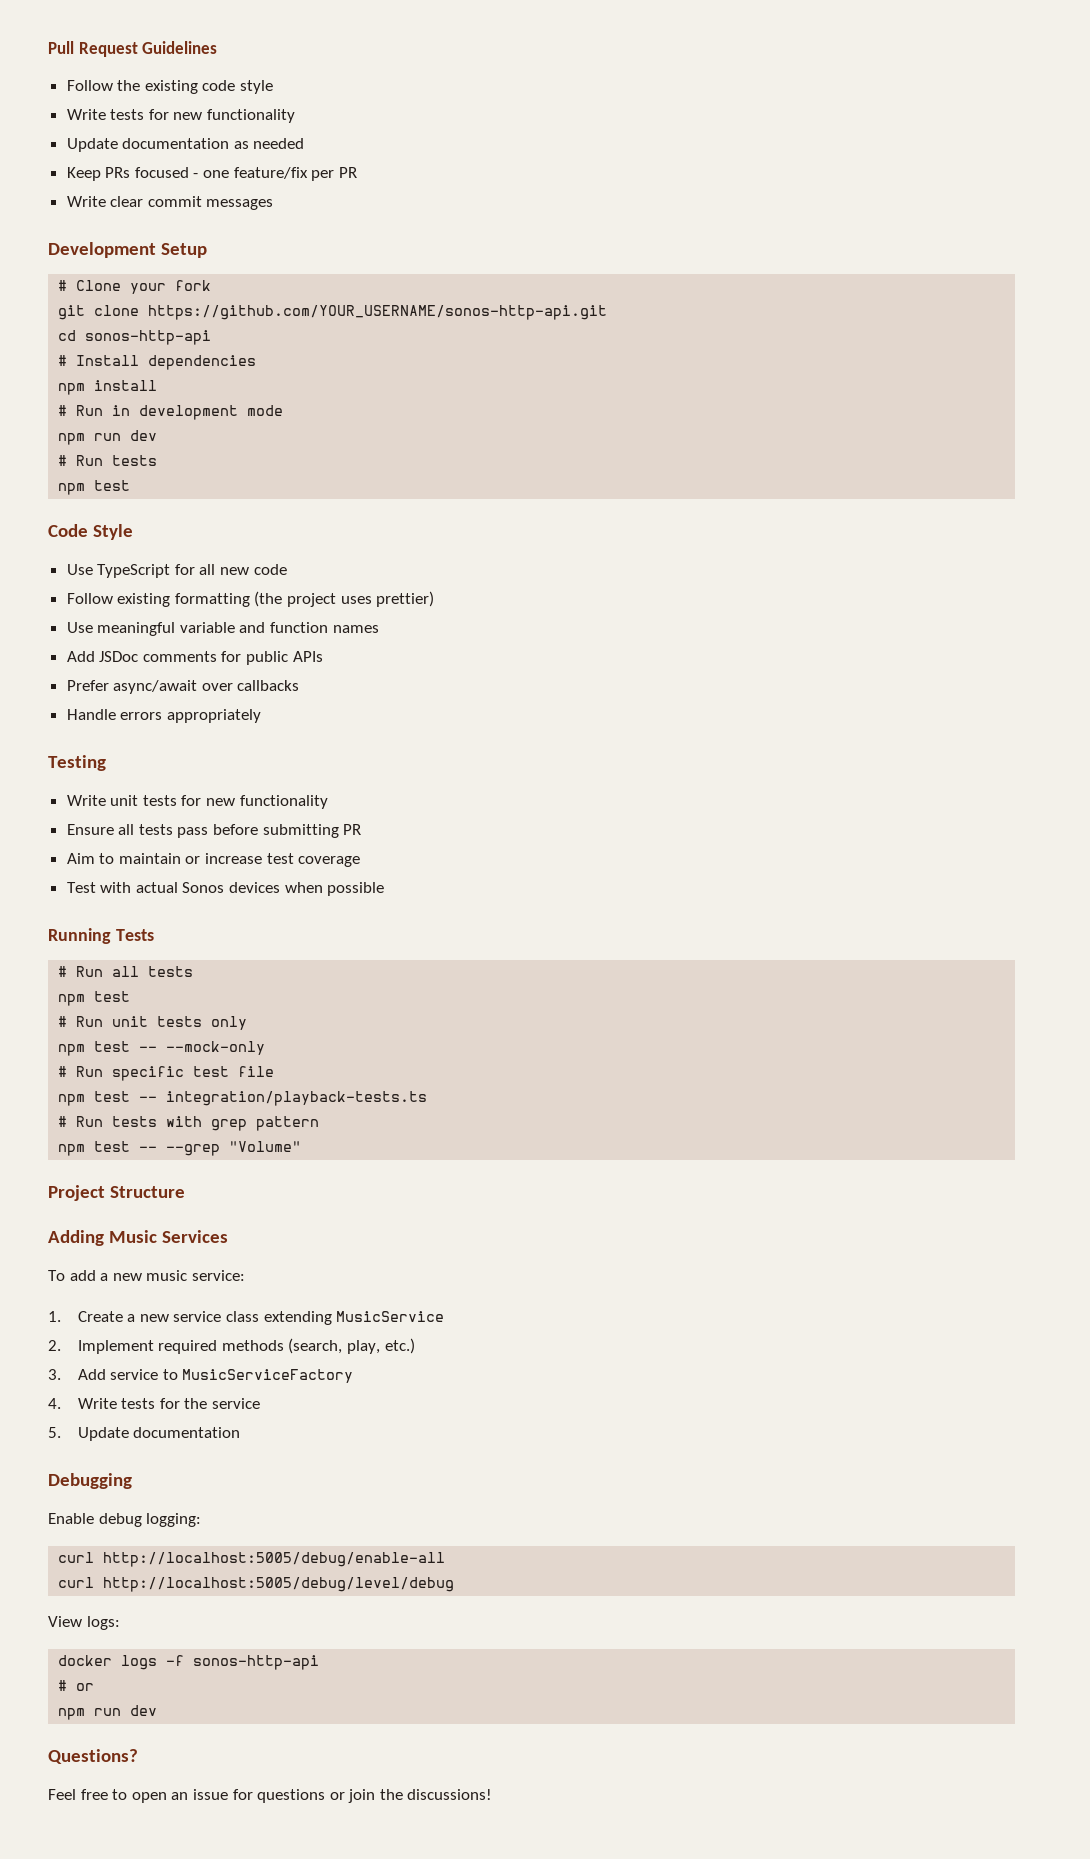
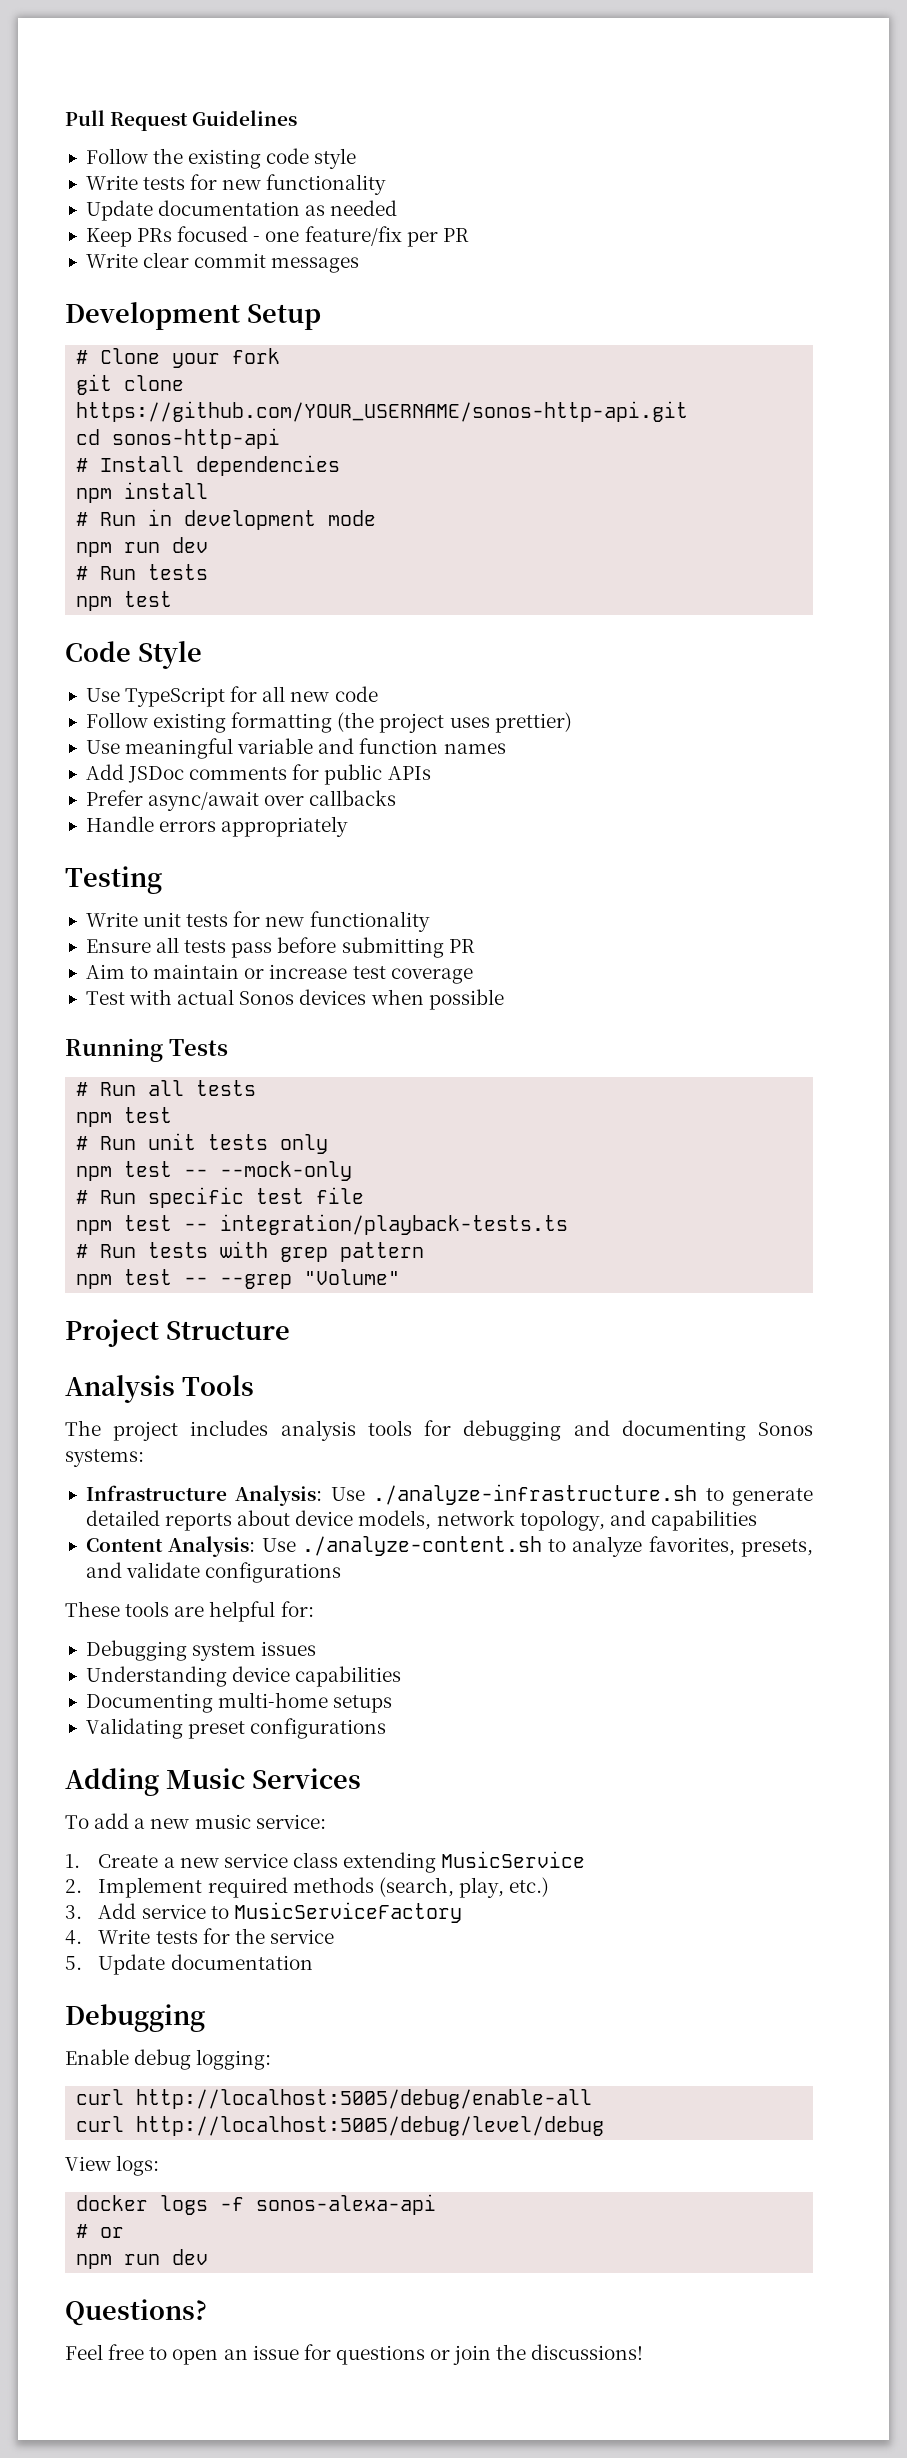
+ Analysis Tools
+ The project includes analysis tools for debugging and documenting Sonos systems:
+ Infrastructure Analysis: Use ./analyze-infrastructure.sh to generate detailed reports about device models, network topology, and capabilities
+ Content Analysis: Use ./analyze-content.sh to analyze favorites, presets, and validate configurations
+ These tools are helpful for:
+ Debugging system issues
+ Understanding device capabilities
+ Documenting multi-home setups
+ Validating preset configurations
- docker logs -f sonos-http-api
+ docker logs -f sonos-alexa-api

